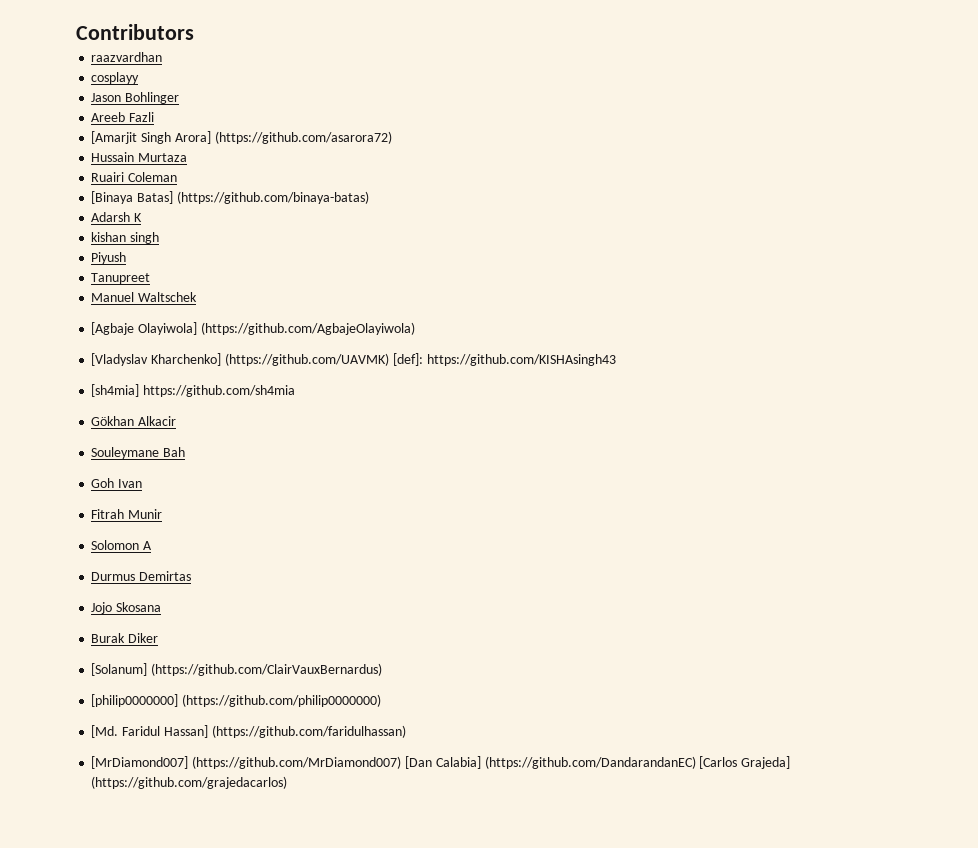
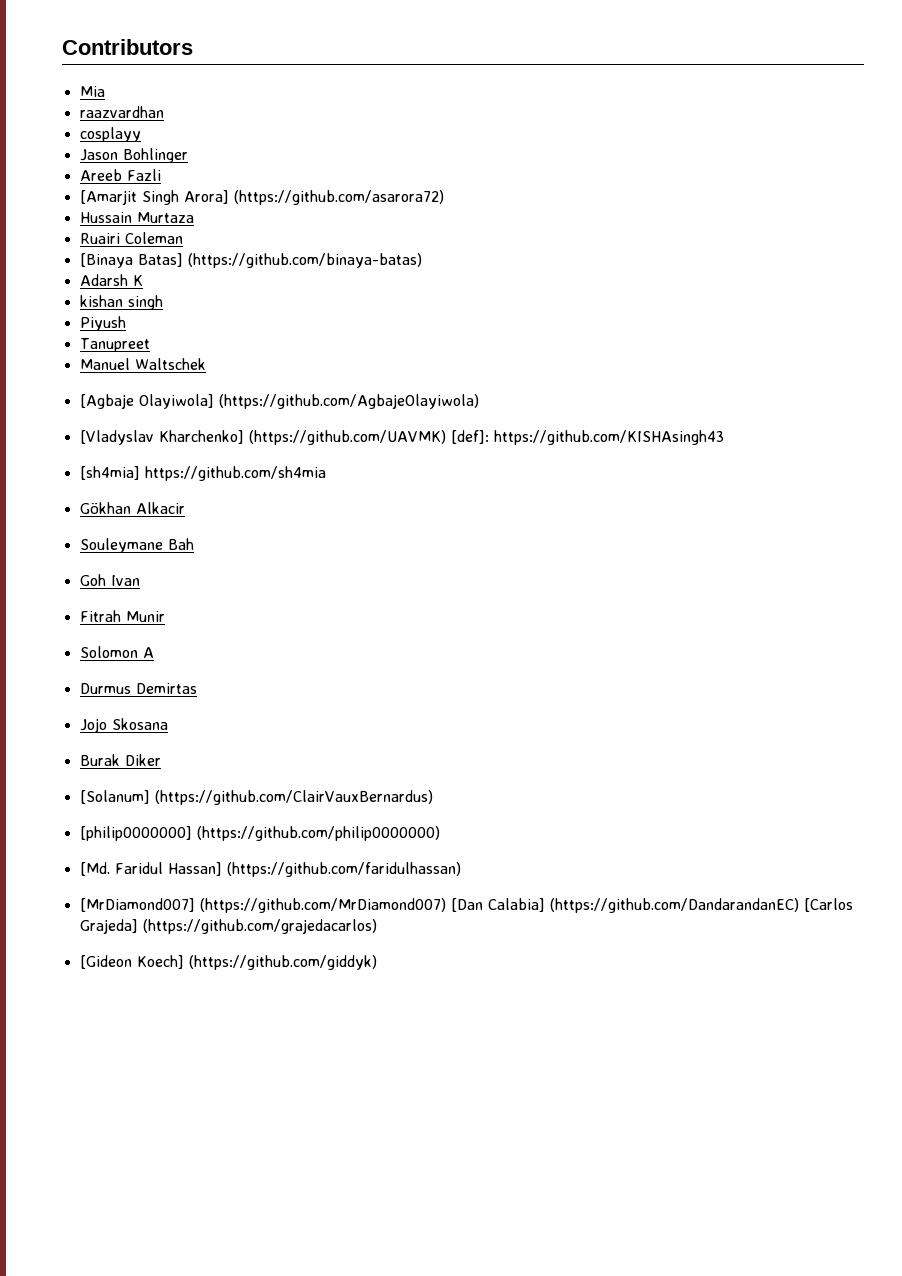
+ Mia
+ [Gideon Koech] (https://github.com/giddyk)

